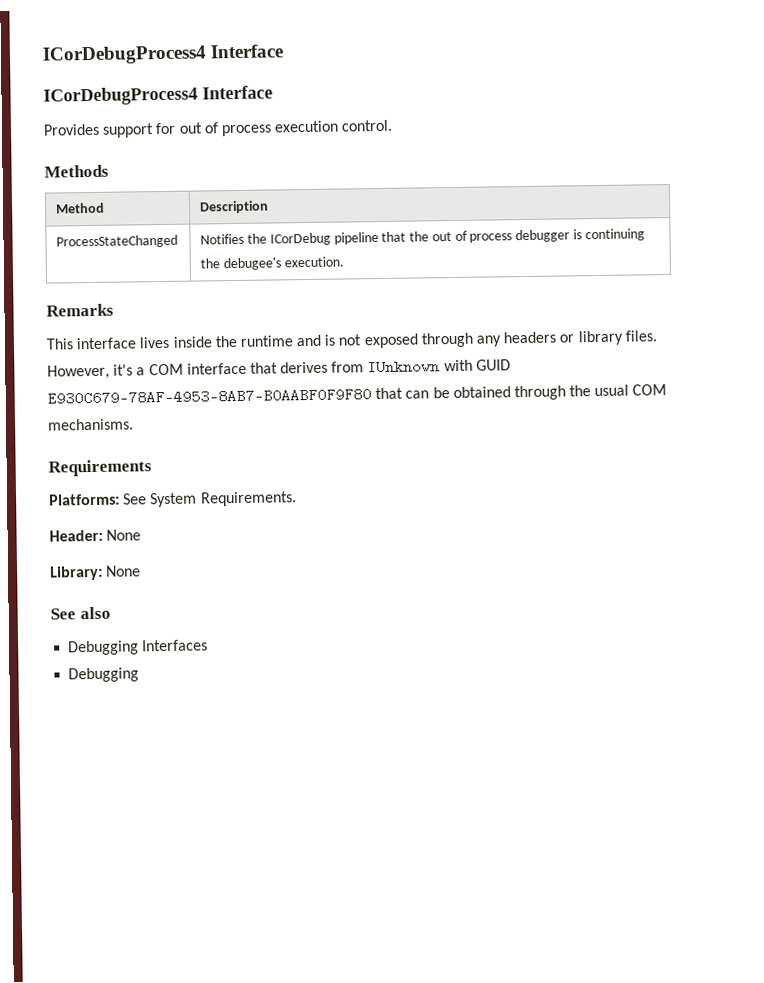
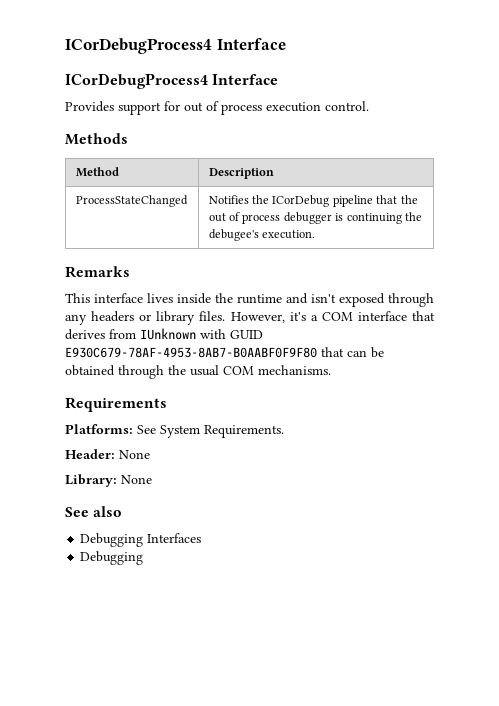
- This interface lives inside the runtime and is not exposed through any headers or library files.
+ This interface lives inside the runtime and isn't exposed through any headers or library files.

